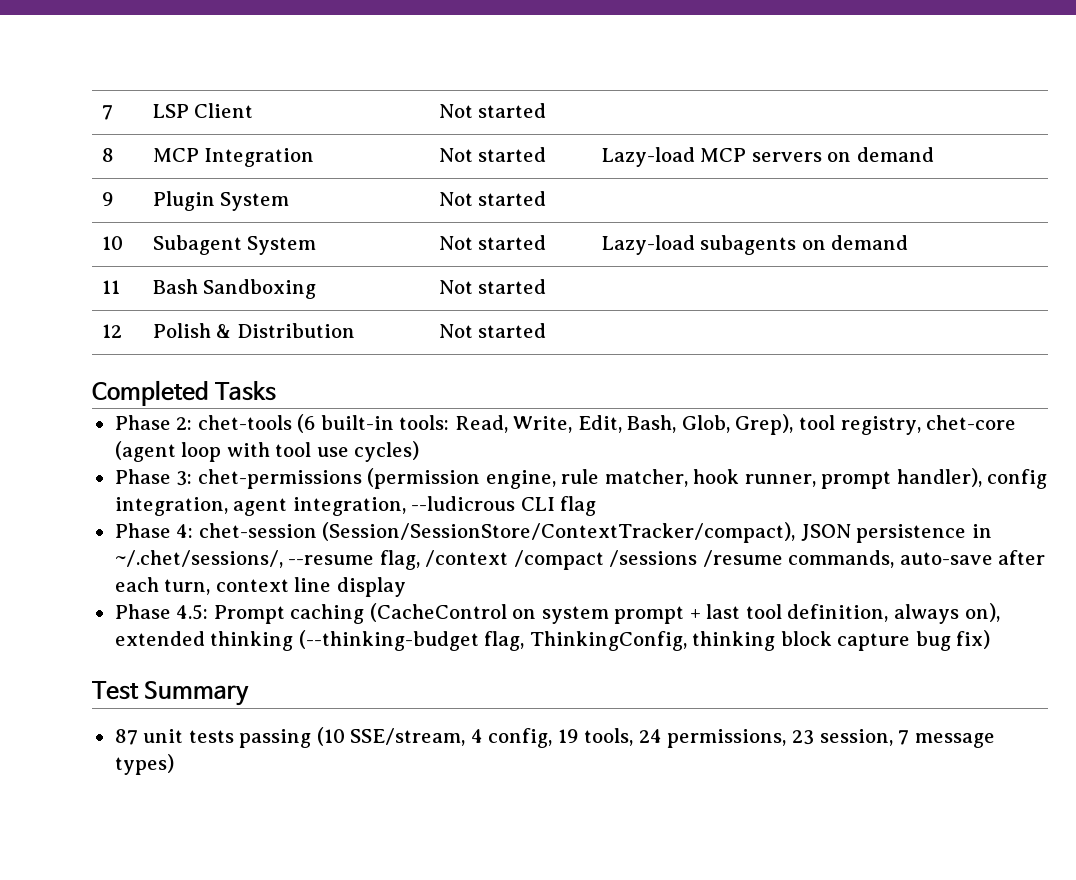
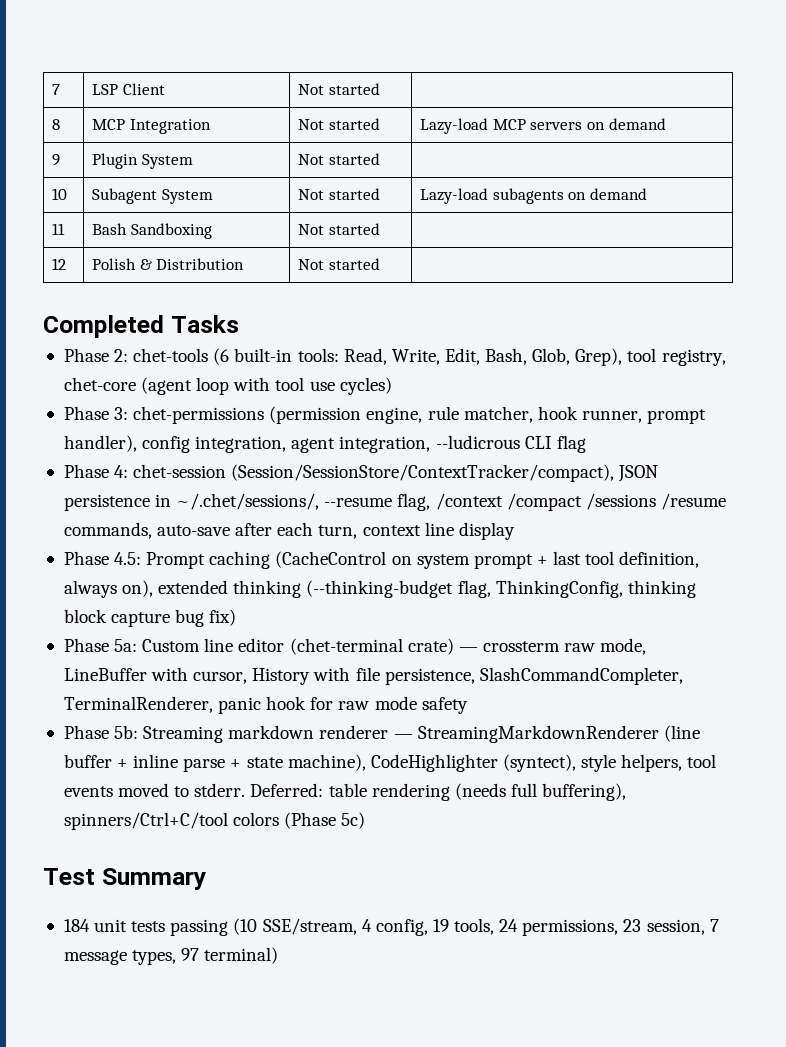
+ Phase 5a: Custom line editor (chet-terminal crate) — crossterm raw mode, LineBuffer with cursor, History with file persistence, SlashCommandCompleter, TerminalRenderer, panic hook for raw mode safety
+ Phase 5b: Streaming markdown renderer — StreamingMarkdownRenderer (line buffer + inline parse + state machine), CodeHighlighter (syntect), style helpers, tool events moved to stderr. Deferred: table rendering (needs full buffering), spinners/Ctrl+C/tool colors (Phase 5c)
- 87 unit tests passing (10 SSE/stream, 4 config, 19 tools, 24 permissions, 23 session, 7 message types)
+ 184 unit tests passing (10 SSE/stream, 4 config, 19 tools, 24 permissions, 23 session, 7 message types, 97 terminal)

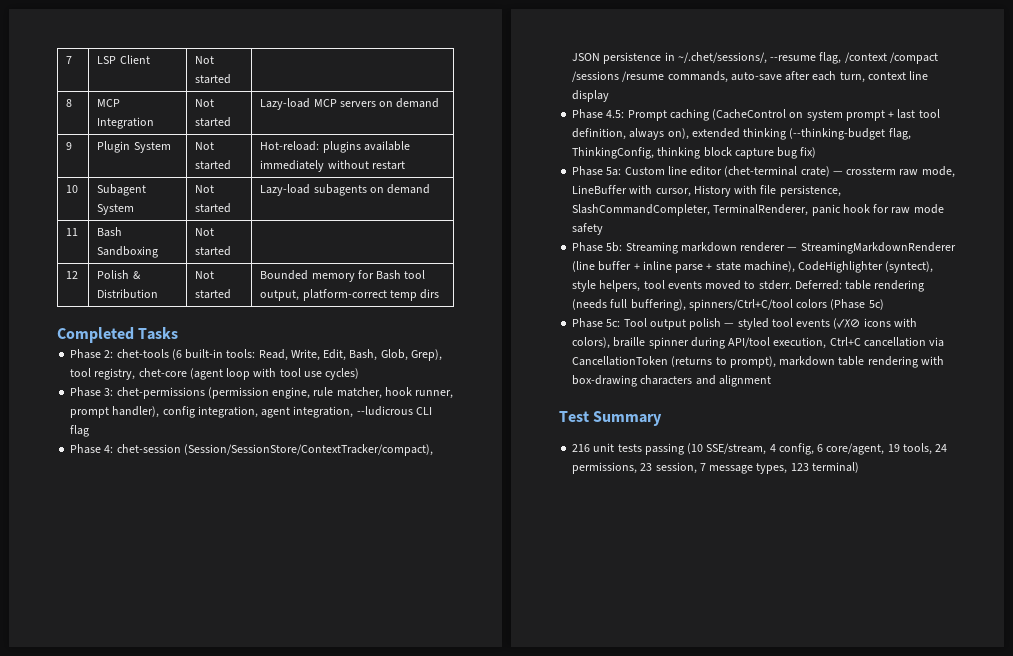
- 9 | Plugin System | Not started |
+ 9 | Plugin System | Not started | Hot-reload: plugins available immediately without restart
- 12 | Polish & Distribution | Not started |
+ 12 | Polish & Distribution | Not started | Bounded memory for Bash tool output, platform-correct temp dirs
+ Phase 5c: Tool output polish — styled tool events (✓✗⊘ icons with colors), braille spinner during API/tool execution, Ctrl+C cancellation via CancellationToken (returns to prompt), markdown table rendering with box-drawing characters and alignment
- 184 unit tests passing (10 SSE/stream, 4 config, 19 tools, 24 permissions, 23 session, 7 message types, 97 terminal)
+ 216 unit tests passing (10 SSE/stream, 4 config, 6 core/agent, 19 tools, 24 permissions, 23 session, 7 message types, 123 terminal)

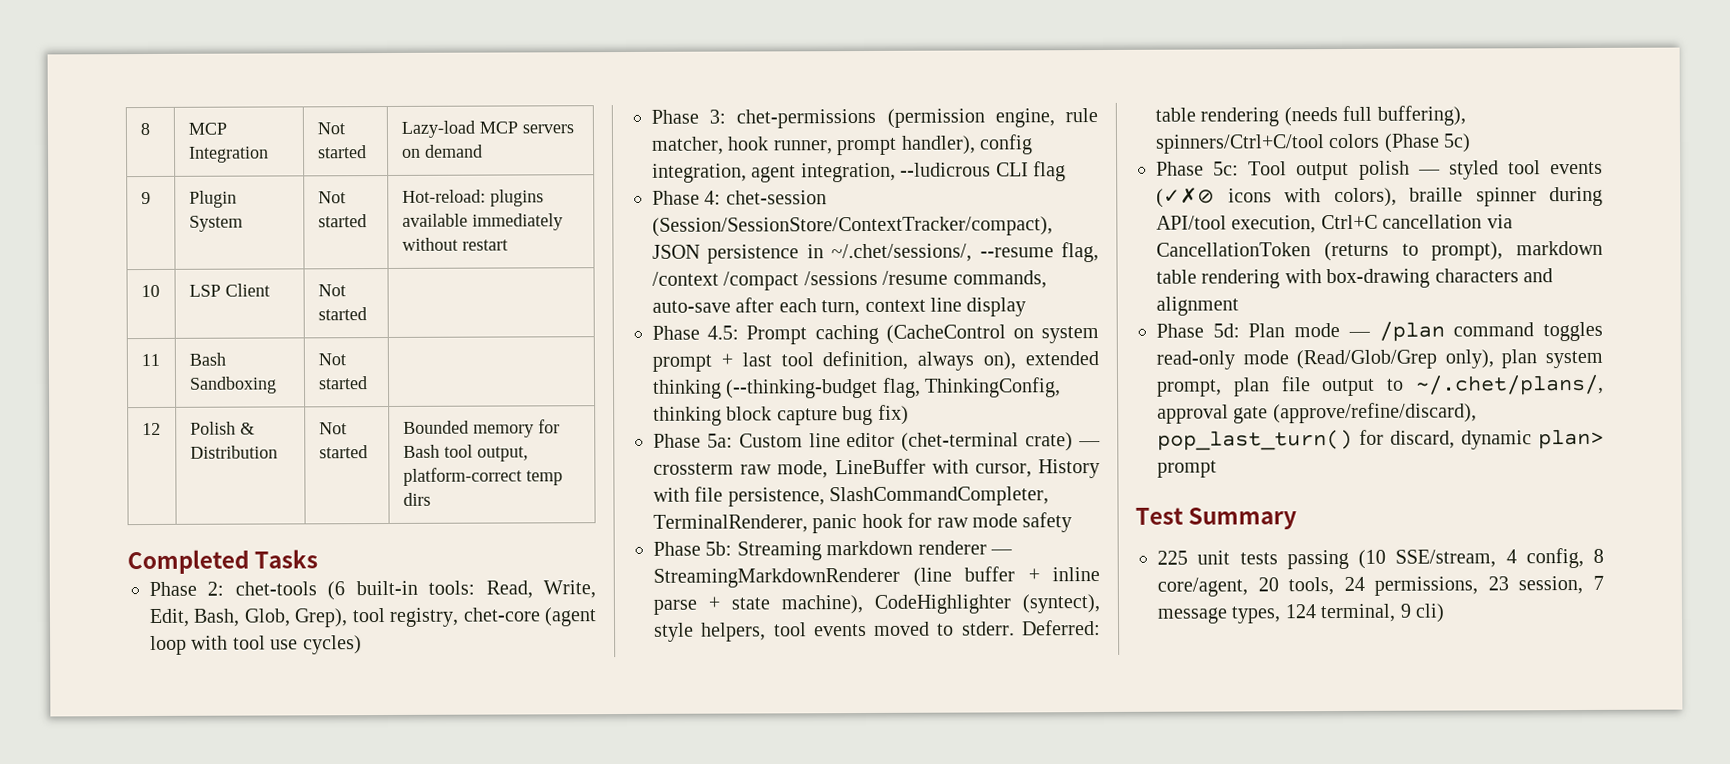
- 7 | LSP Client | Not started |
- 10 | Subagent System | Not started | Lazy-load subagents on demand
+ 10 | LSP Client | Not started |
+ Phase 5d: Plan mode — /plan command toggles read-only mode (Read/Glob/Grep only), plan system prompt, plan file output to ~/.chet/plans/, approval gate (approve/refine/discard), pop_last_turn() for discard, dynamic plan> prompt
- 216 unit tests passing (10 SSE/stream, 4 config, 6 core/agent, 19 tools, 24 permissions, 23 session, 7 message types, 123 terminal)
+ 225 unit tests passing (10 SSE/stream, 4 config, 8 core/agent, 20 tools, 24 permissions, 23 session, 7 message types, 124 terminal, 9 cli)

